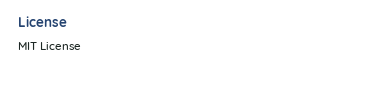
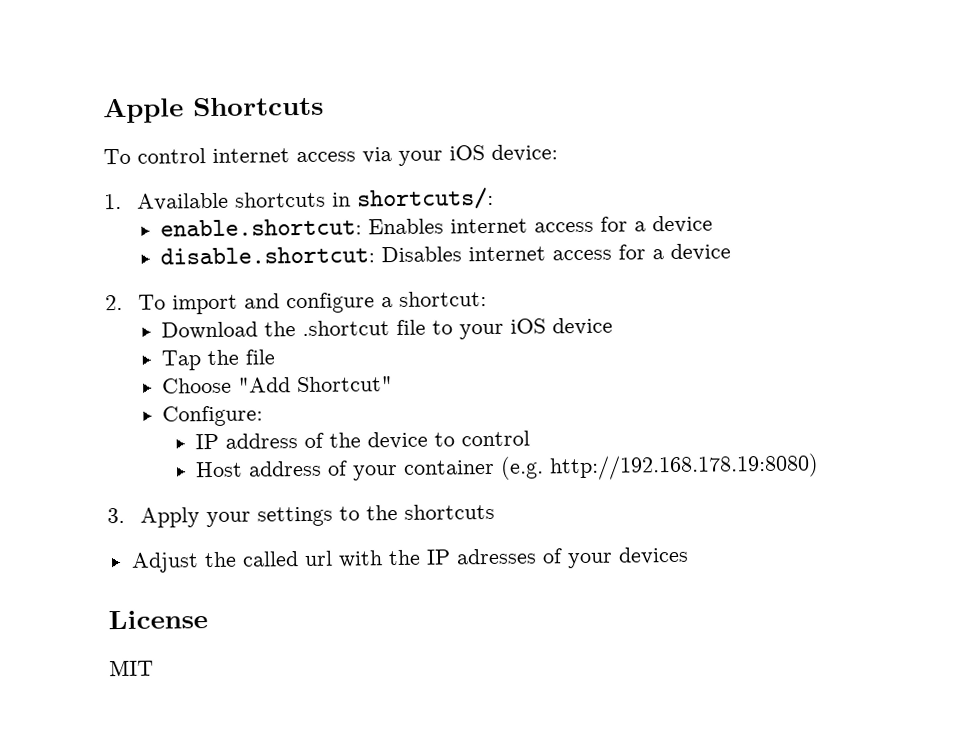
+ Apple Shortcuts
+ To control internet access via your iOS device:
+ 1. Available shortcuts in shortcuts/:
+ enable.shortcut: Enables internet access for a device
+ disable.shortcut: Disables internet access for a device
+ 2. To import and configure a shortcut:
+ Download the .shortcut file to your iOS device
+ Tap the file
+ Choose "Add Shortcut"
+ Configure:
+ IP address of the device to control
+ Host address of your container (e.g. http://192.168.178.19:8080)
+ 3. Apply your settings to the shortcuts
+ Adjust the called url with the IP adresses of your devices
- MIT License
+ MIT

